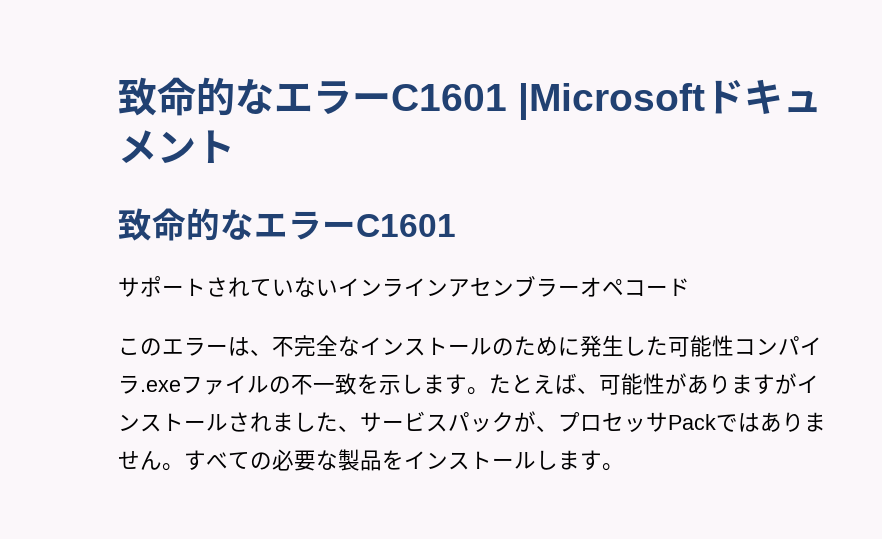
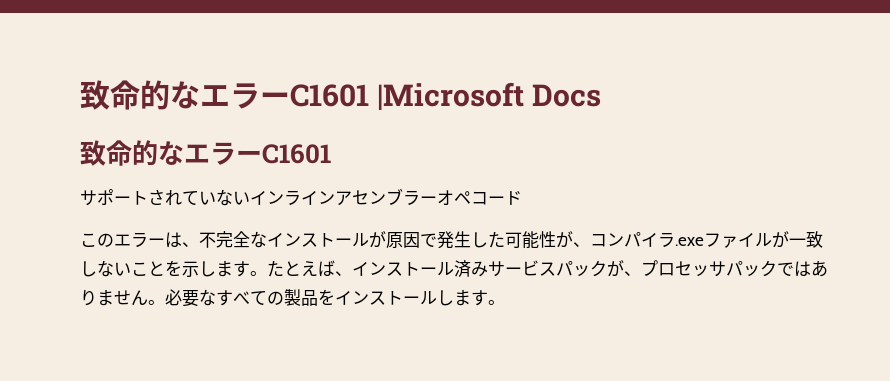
- 致命的なエラーC1601 |Microsoftドキュメント
+ 致命的なエラーC1601 |Microsoft Docs
- このエラーは、不完全なインストールのために発生した可能性コンパイラ.exeファイルの不一致を示します。
+ このエラーは、不完全なインストールが原因で発生した可能性が、コンパイラ.exeファイルが一致しないことを示します。
- たとえば、可能性がありますがインストールされました、サービスパックが、プロセッサPackではありません。
+ たとえば、インストール済みサービスパックが、プロセッサパックではありません。
- すべての必要な製品をインストールします。
+ 必要なすべての製品をインストールします。

